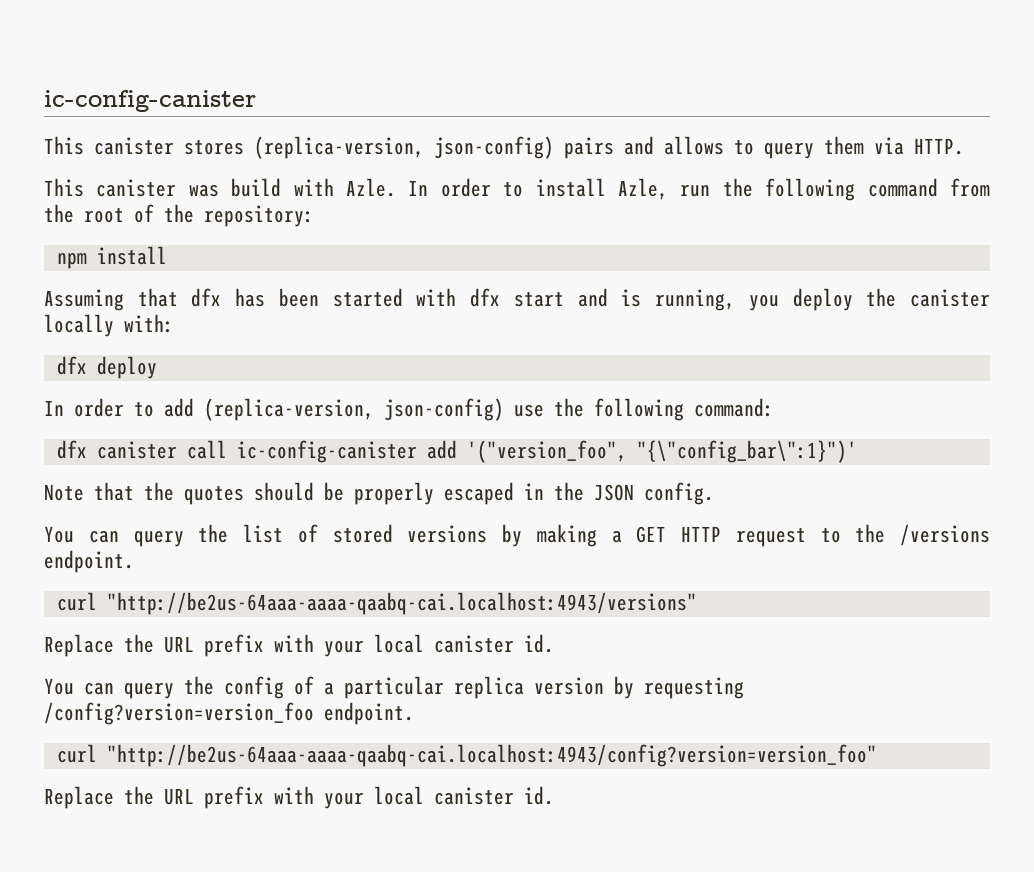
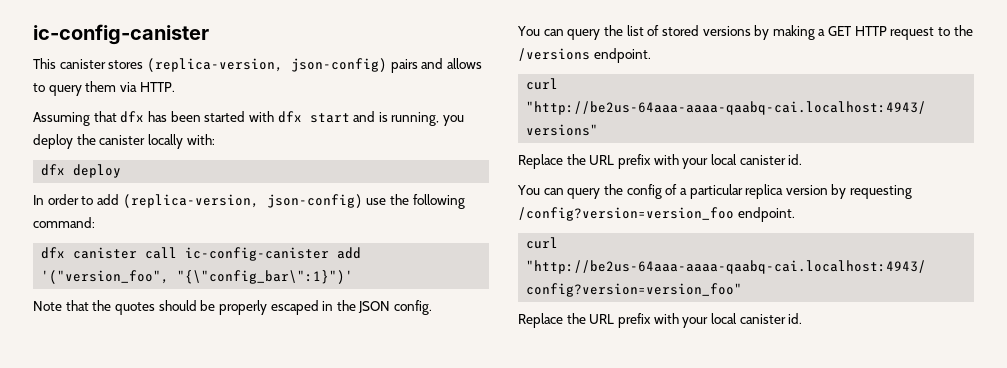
- This canister was build with Azle. In order to install Azle, run the following command from the root of the repository:
- npm install

